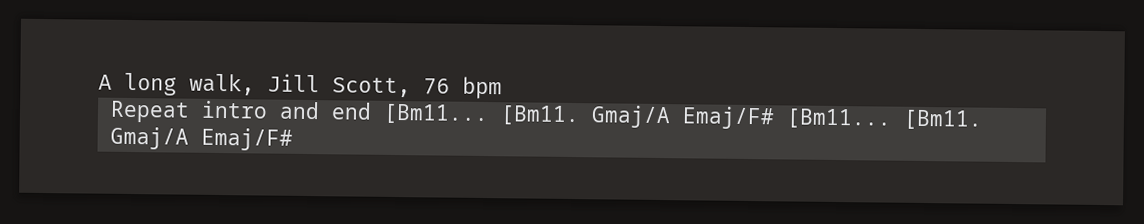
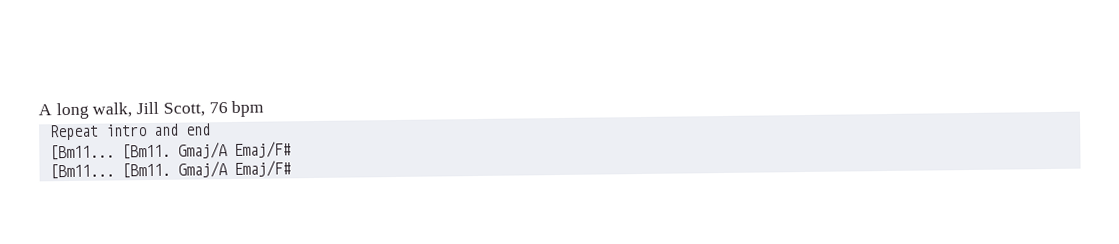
- Repeat intro and end [Bm11... [Bm11. Gmaj/A Emaj/F# [Bm11...
+ Repeat intro and end
+ [Bm11... [Bm11. Gmaj/A Emaj/F#
+ [Bm11...

